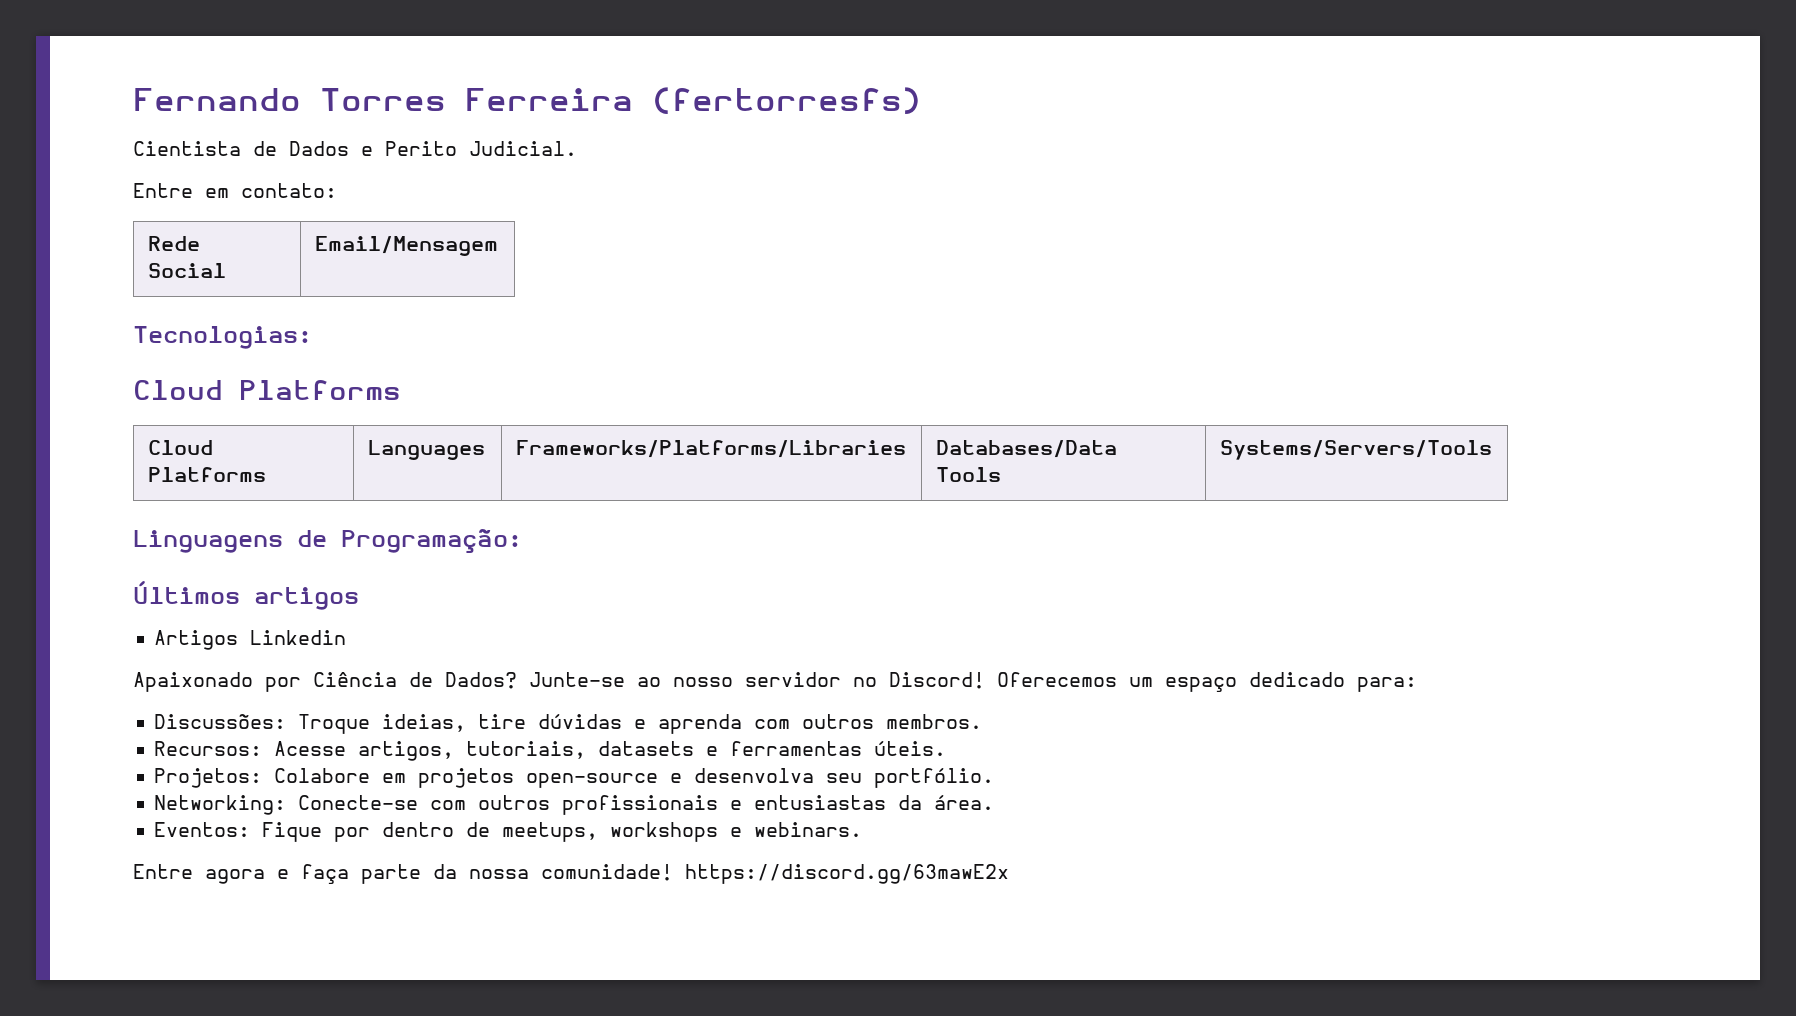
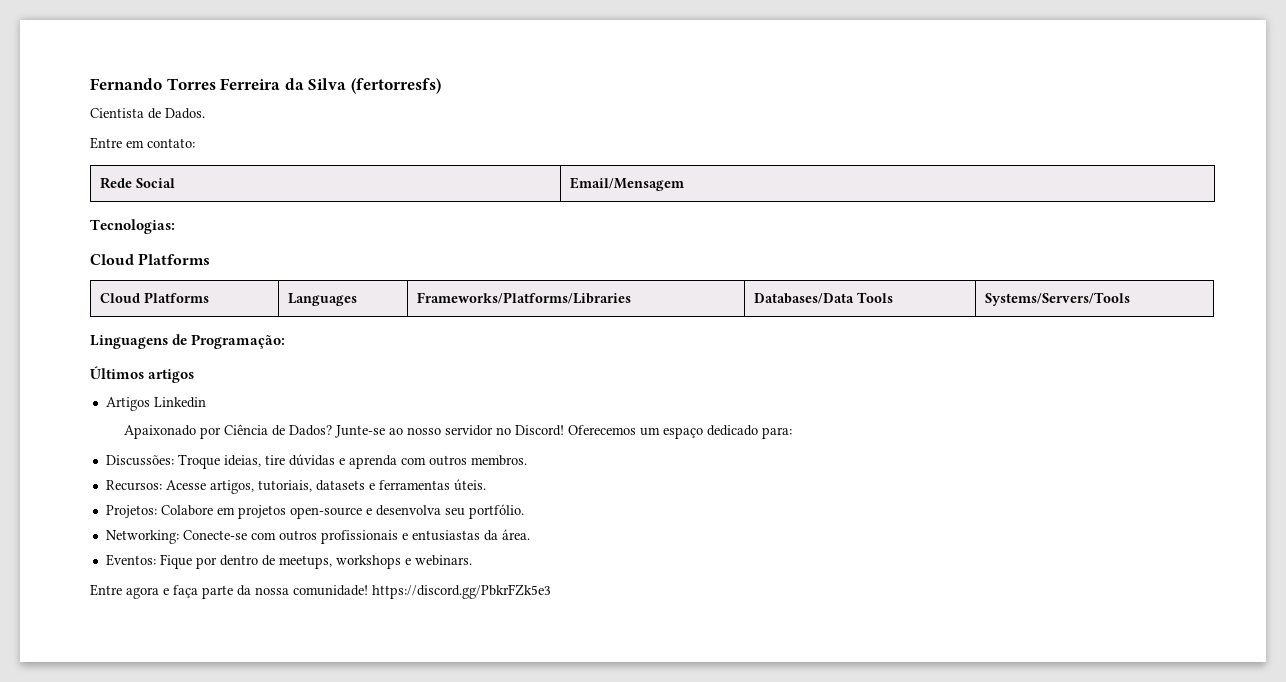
- Fernando Torres Ferreira (fertorresfs)
+ Fernando Torres Ferreira da Silva (fertorresfs)
- Cientista de Dados e Perito Judicial.
+ Cientista de Dados.
- Entre agora e faça parte da nossa comunidade! https://discord.gg/63mawE2x
+ Entre agora e faça parte da nossa comunidade! https://discord.gg/PbkrFZk5e3

